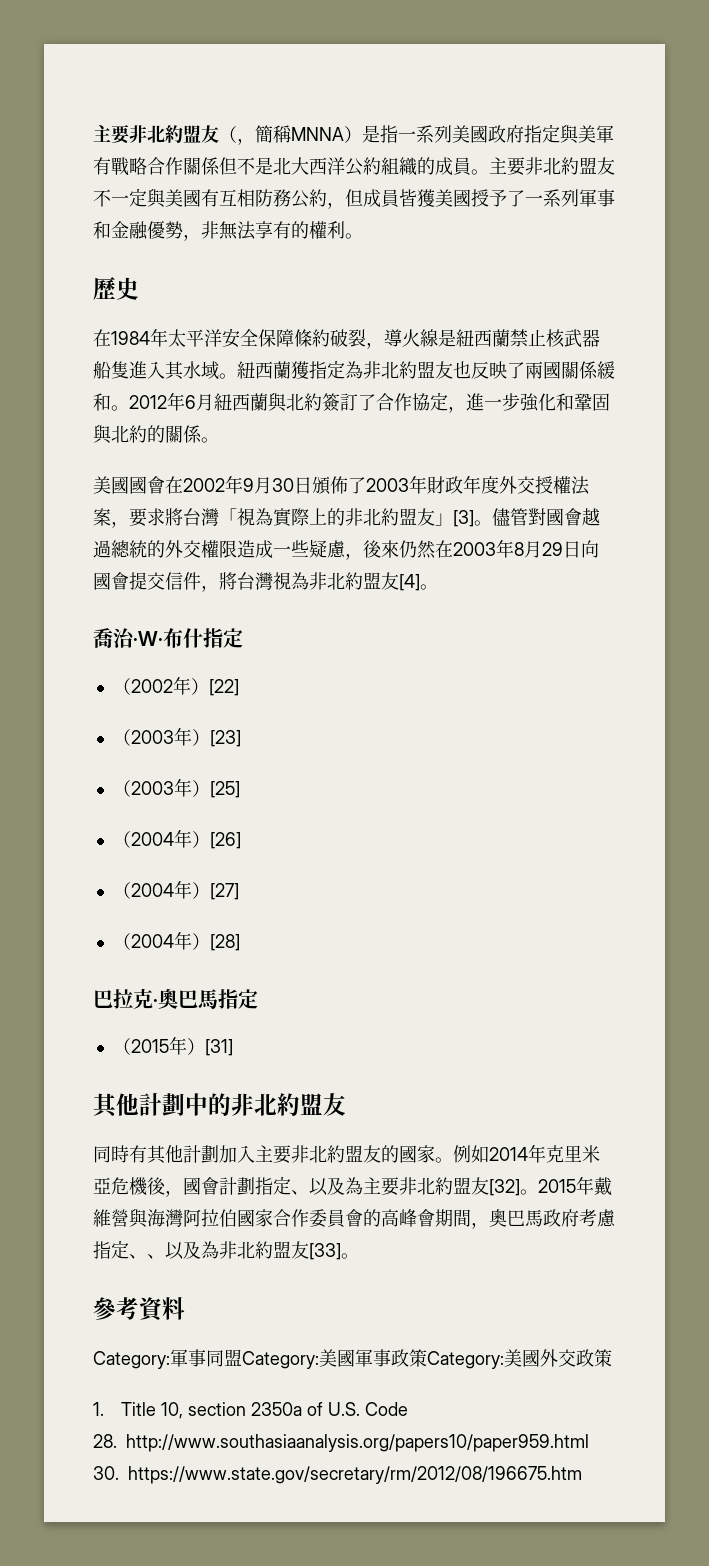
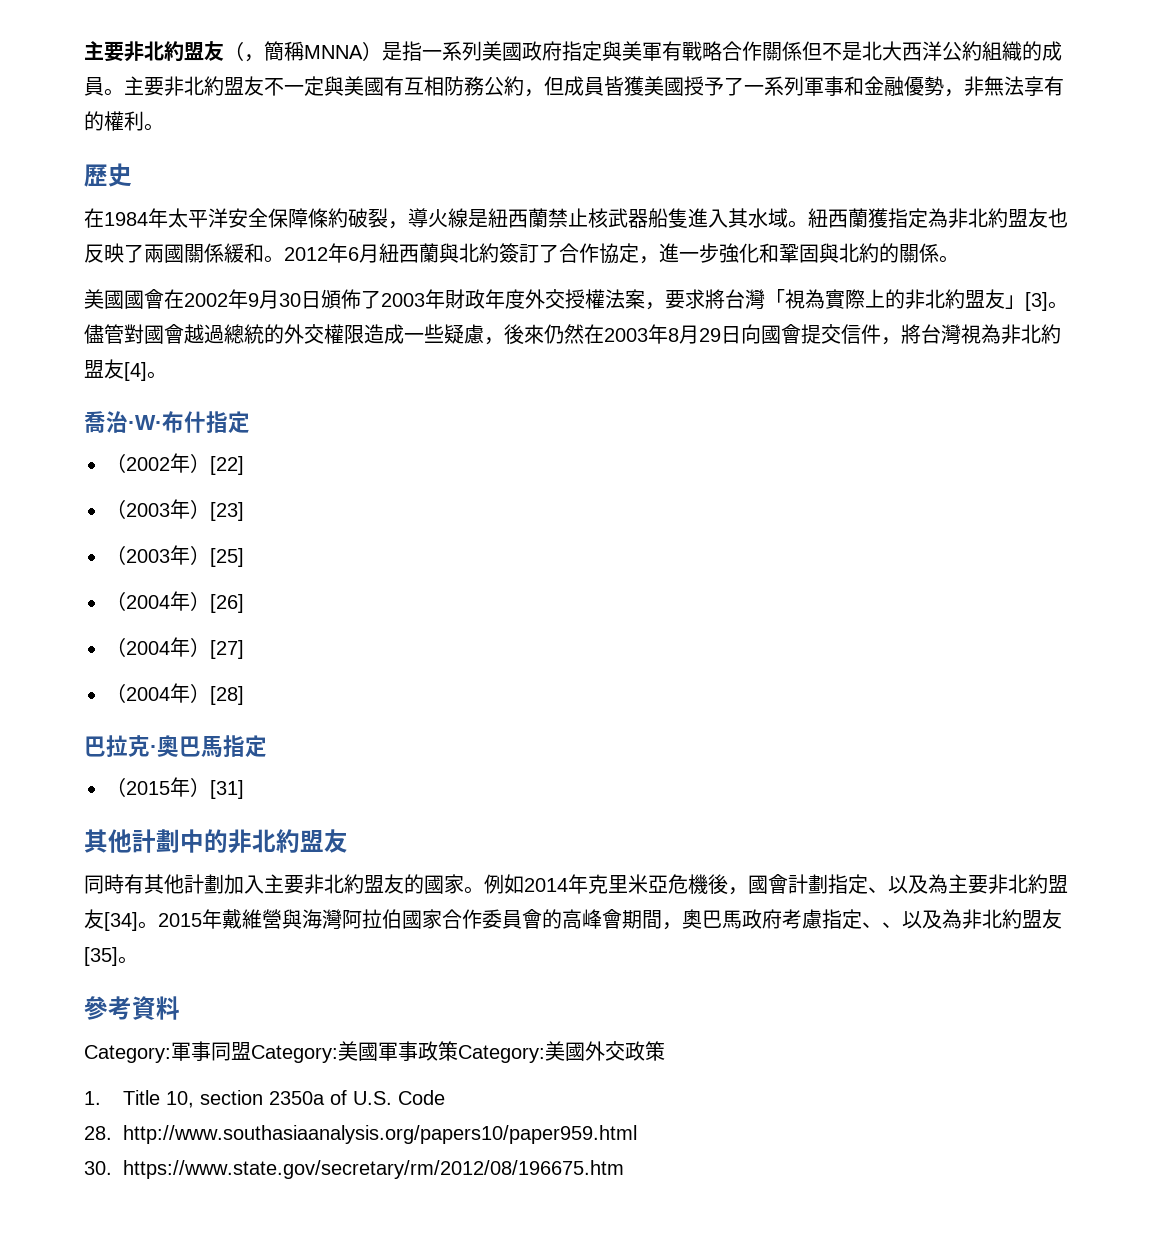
- 例如2014年克里米亞危機後，國會計劃指定、以及為主要非北約盟友[32]。
+ 例如2014年克里米亞危機後，國會計劃指定、以及為主要非北約盟友[34]。
- 2015年戴維營與海灣阿拉伯國家合作委員會的高峰會期間，奧巴馬政府考慮指定、、以及為非北約盟友[33]。
+ 2015年戴維營與海灣阿拉伯國家合作委員會的高峰會期間，奧巴馬政府考慮指定、、以及為非北約盟友[35]。

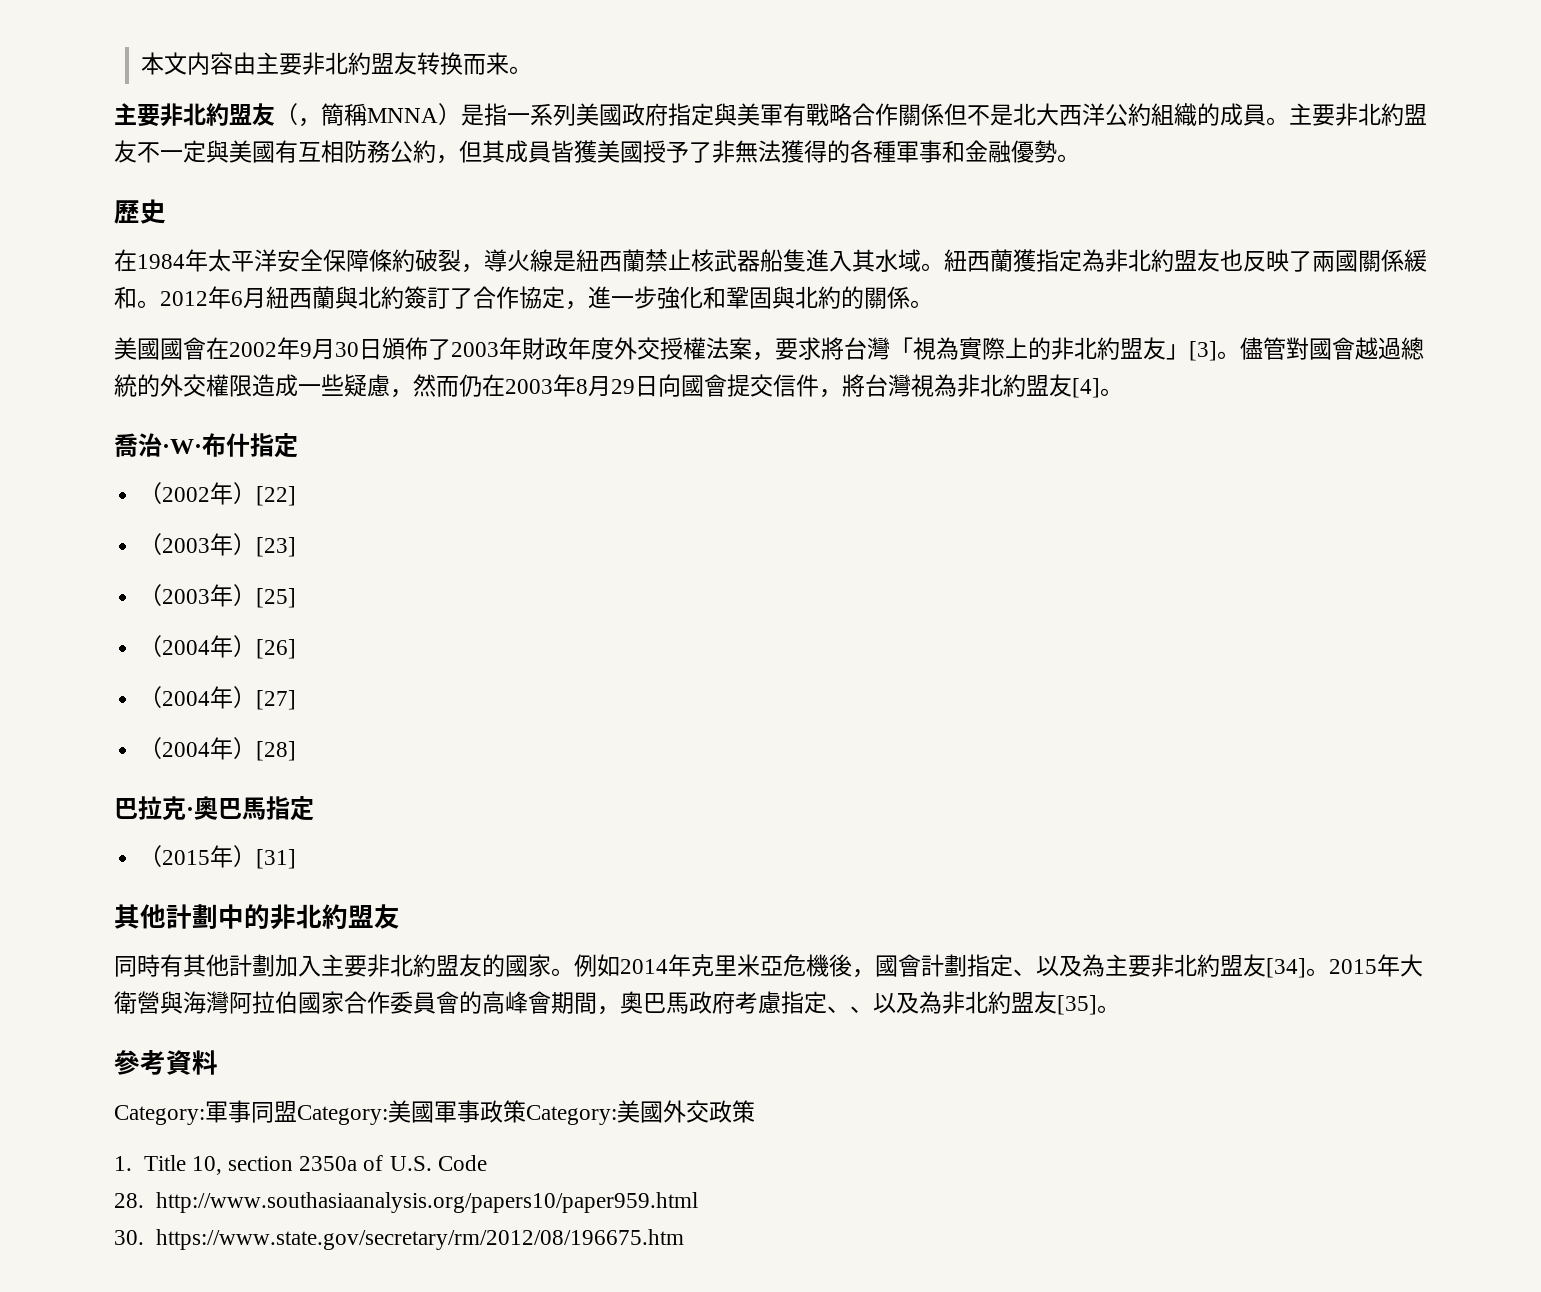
+ 本文内容由主要非北約盟友转换而来。
- 主要非北約盟友不一定與美國有互相防務公約，但成員皆獲美國授予了一系列軍事和金融優勢，非無法享有的權利。
+ 主要非北約盟友不一定與美國有互相防務公約，但其成員皆獲美國授予了非無法獲得的各種軍事和金融優勢。
- 儘管對國會越過總統的外交權限造成一些疑慮，後來仍然在2003年8月29日向國會提交信件，將台灣視為非北約盟友[4]。
+ 儘管對國會越過總統的外交權限造成一些疑慮，然而仍在2003年8月29日向國會提交信件，將台灣視為非北約盟友[4]。
- 2015年戴維營與海灣阿拉伯國家合作委員會的高峰會期間，奧巴馬政府考慮指定、、以及為非北約盟友[35]。
+ 2015年大衛營與海灣阿拉伯國家合作委員會的高峰會期間，奧巴馬政府考慮指定、、以及為非北約盟友[35]。

